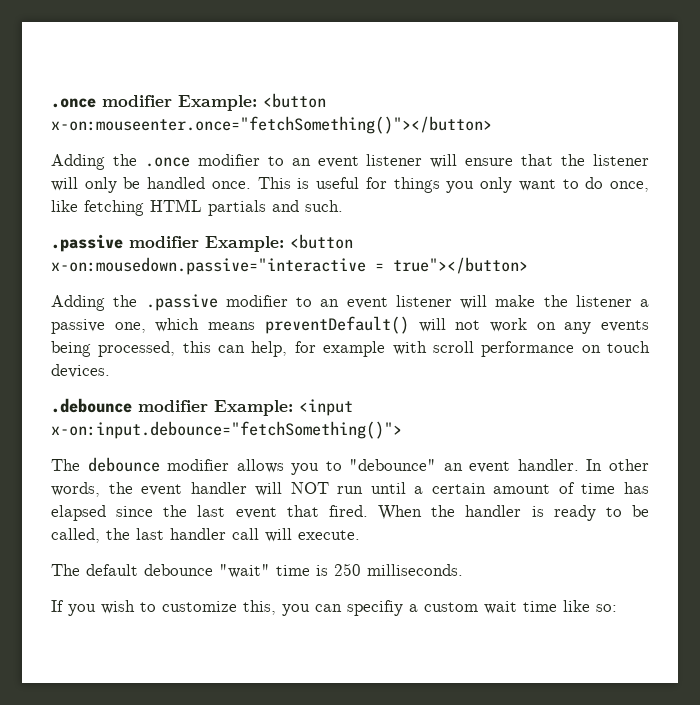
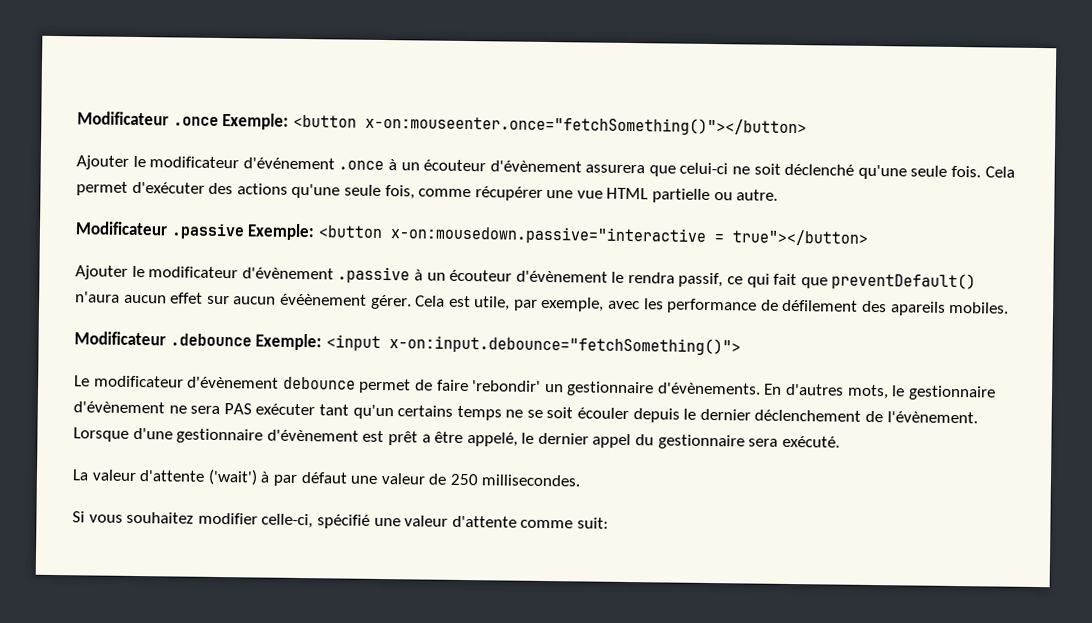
- .once modifier Example: <button x-on:mouseenter.once="fetchSomething()"></button>
+ Modificateur .once Exemple: <button x-on:mouseenter.once="fetchSomething()"></button>
- Adding the .once modifier to an event listener will ensure that the listener will only be handled once. This is useful for things you only want to do once, like fetching HTML partials and such.
- .passive modifier Example: <button x-on:mousedown.passive="interactive = true"></button>
- Adding the .passive modifier to an event listener will make the listener a passive one, which means preventDefault() will not work on any events being processed, this can help, for example with scroll performance on touch devices.
- .debounce modifier Example: <input x-on:input.debounce="fetchSomething()">
- The debounce modifier allows you to "debounce" an event handler. In other words, the event handler will NOT run until a certain amount of time has elapsed since the last event that fired. When the handler is ready to be called, the last handler call will execute.
- The default debounce "wait" time is 250 milliseconds.
- If you wish to customize this, you can specifiy a custom wait time like so:
+ Ajouter le modificateur d'événement .once à un écouteur d'évènement assurera que celui-ci ne soit déclenché qu'une seule fois. Cela permet d'exécuter des actions qu'une seule fois, comme récupérer une vue HTML partielle ou autre.
+ Modificateur .passive Exemple: <button x-on:mousedown.passive="interactive = true"></button>
+ Ajouter le modificateur d'évènement .passive à un écouteur d'évènement le rendra passif, ce qui fait que preventDefault() n'aura aucun effet sur aucun évéènement gérer. Cela est utile, par exemple, avec les performance de défilement des apareils mobiles.
+ Modificateur .debounce Exemple: <input x-on:input.debounce="fetchSomething()">
+ Le modificateur d'évènement debounce permet de faire 'rebondir' un gestionnaire d'évènements. En d'autres mots, le gestionnaire d'évènement ne sera PAS exécuter tant qu'un certains temps ne se soit écouler depuis le dernier déclenchement de l'évènement. Lorsque d'une gestionnaire d'évènement est prêt a être appelé, le dernier appel du gestionnaire sera exécuté.
+ La valeur d'attente ('wait') à par défaut une valeur de 250 millisecondes.
+ Si vous souhaitez modifier celle-ci, spécifié une valeur d'attente comme suit:

